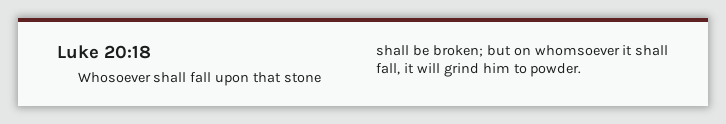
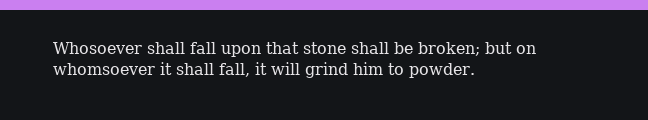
- Luke 20:18

